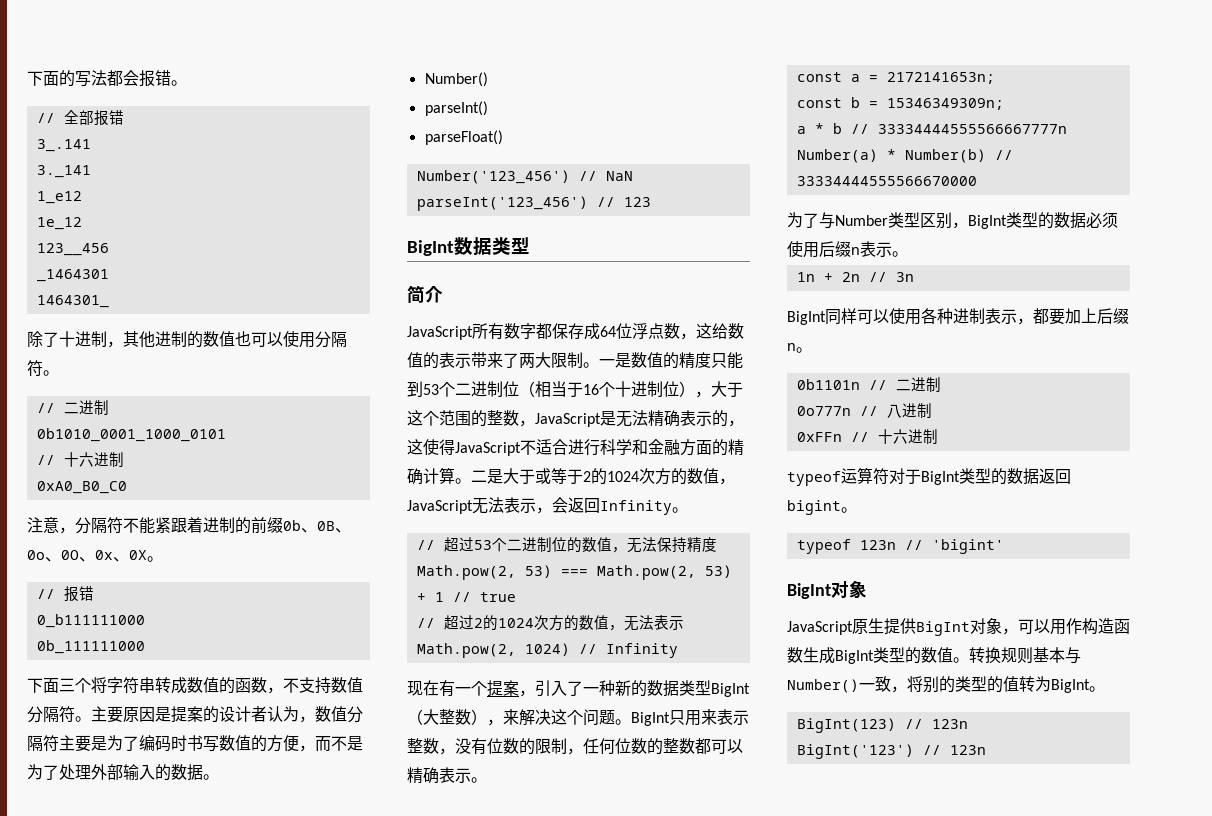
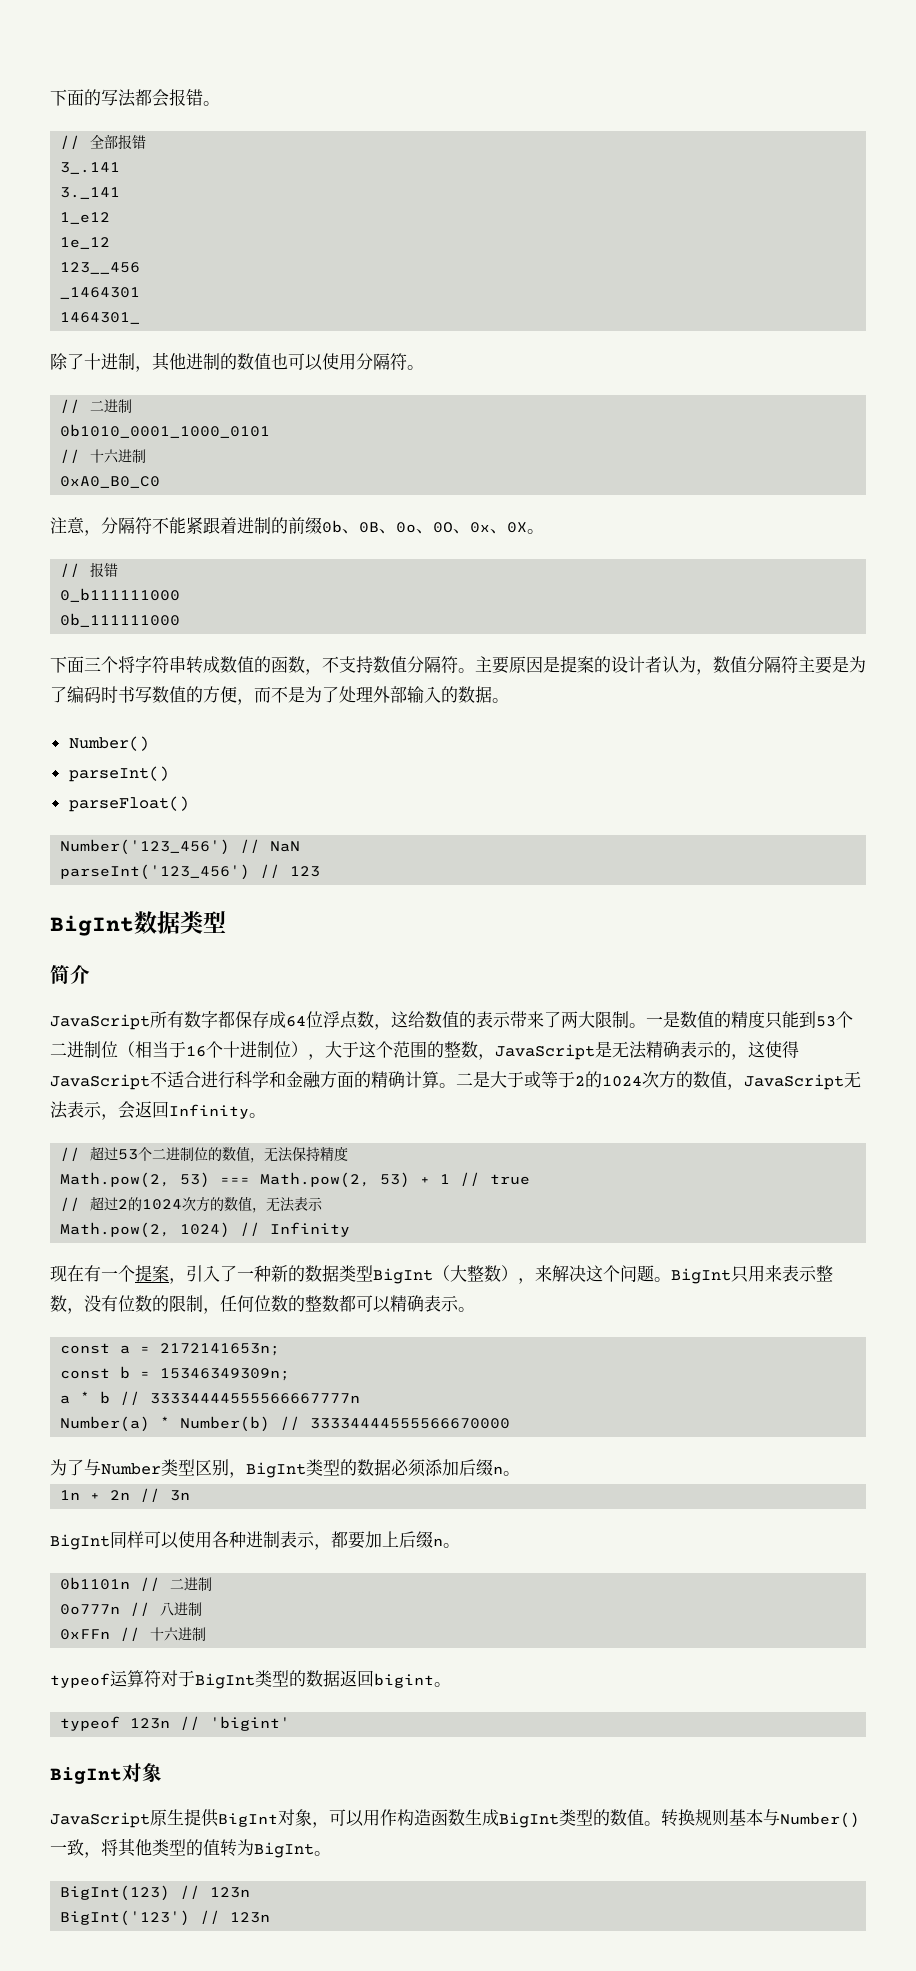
- 为了与Number类型区别，BigInt类型的数据必须使用后缀n表示。
+ 为了与Number类型区别，BigInt类型的数据必须添加后缀n。
- 转换规则基本与Number()一致，将别的类型的值转为BigInt。
+ 转换规则基本与Number()一致，将其他类型的值转为BigInt。

